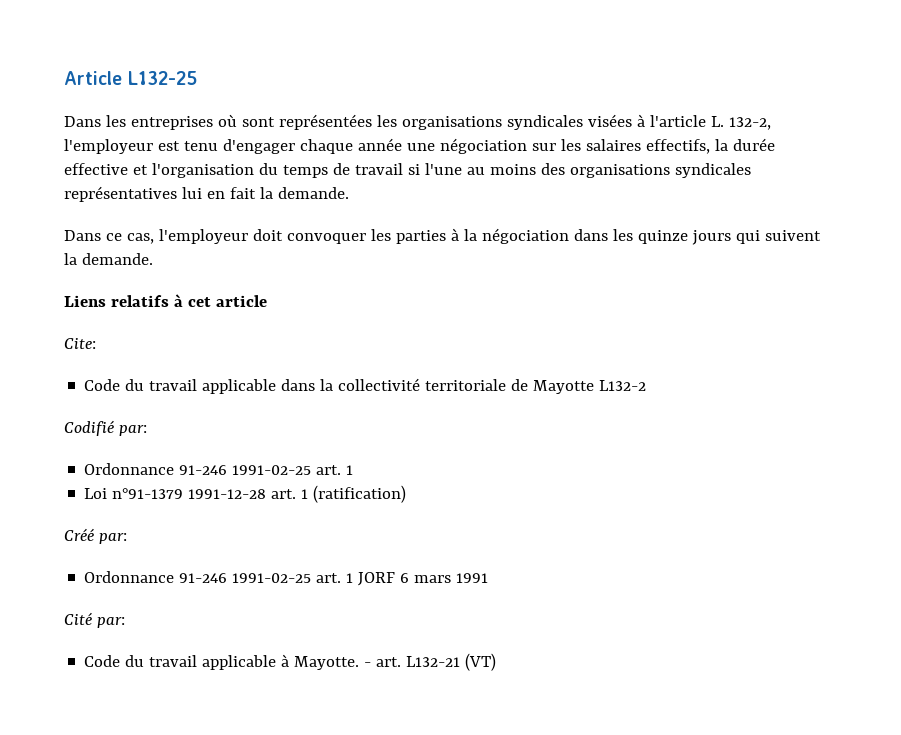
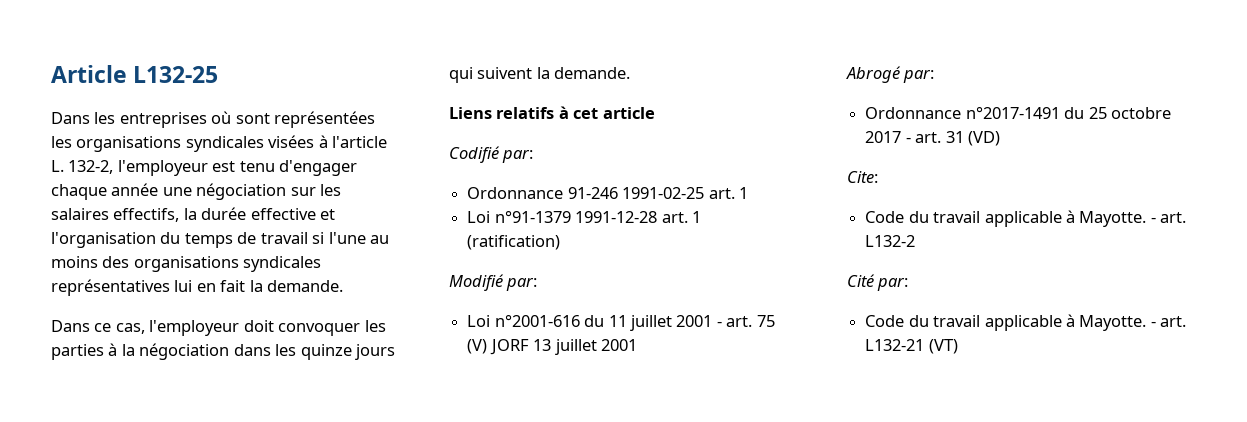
- Cite:
- Code du travail applicable dans la collectivité territoriale de Mayotte L132-2
- Créé par:
- Ordonnance 91-246 1991-02-25 art. 1 JORF 6 mars 1991
+ Modifié par:
+ Loi n°2001-616 du 11 juillet 2001 - art. 75 (V) JORF 13 juillet 2001
+ Abrogé par:
+ Ordonnance n°2017-1491 du 25 octobre 2017 - art. 31 (VD)
+ Cite:
+ Code du travail applicable à Mayotte. - art. L132-2

